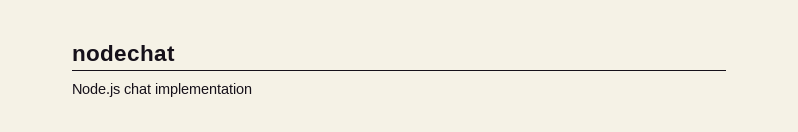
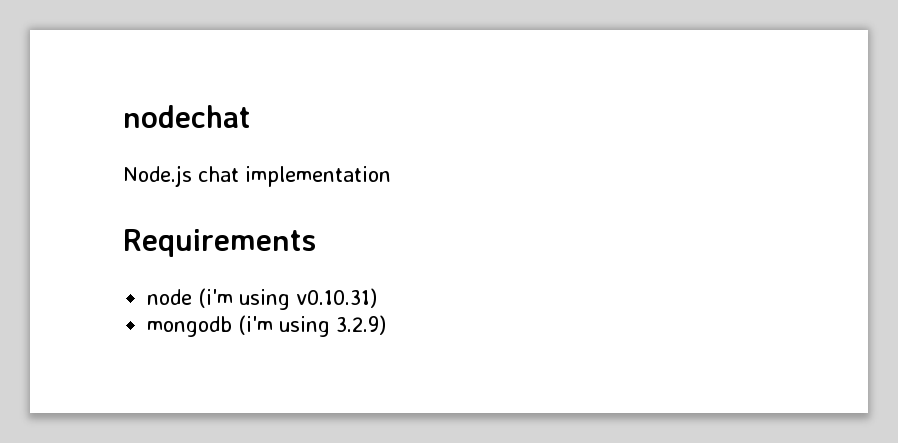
+ Requirements
+ node (i'm using v0.10.31)
+ mongodb (i'm using 3.2.9)

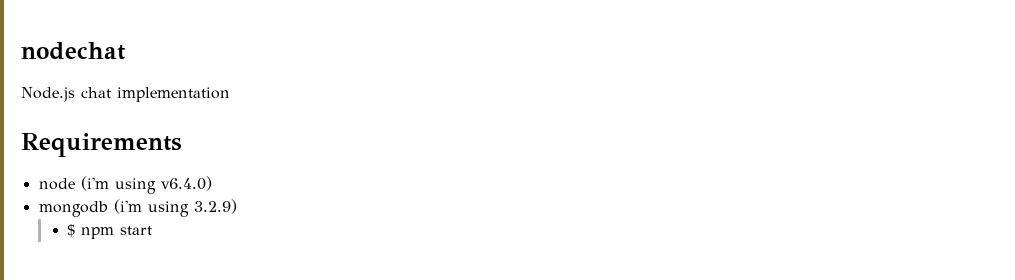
- node (i'm using v0.10.31)
+ node (i'm using v6.4.0)
+ $ npm start

